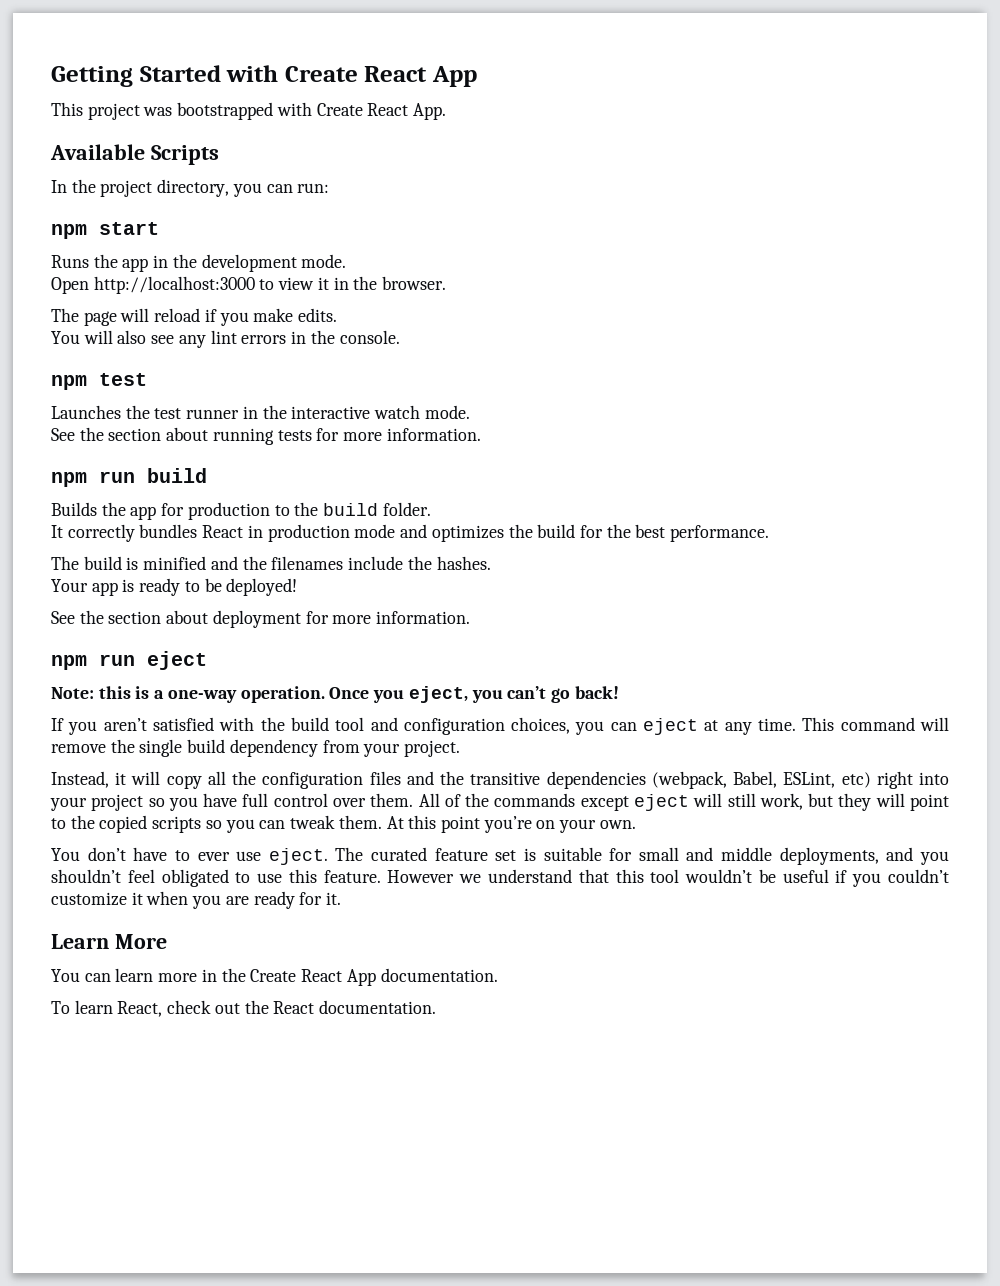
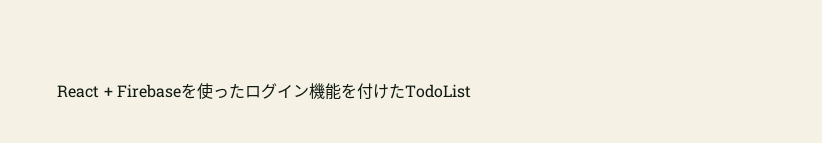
- Getting Started with Create React App
- This project was bootstrapped with Create React App.
- Available Scripts
- In the project directory, you can run:
- npm start
- Runs the app in the development mode.
- Open http://localhost:3000 to view it in the browser.
- The page will reload if you make edits.
- You will also see any lint errors in the console.
- npm test
- Launches the test runner in the interactive watch mode.
- See the section about running tests for more information.
- npm run build
- Builds the app for production to the build folder.
- It correctly bundles React in production mode and optimizes the build for the best performance.
- The build is minified and the filenames include the hashes.
- Your app is ready to be deployed!
- See the section about deployment for more information.
- npm run eject
- Note: this is a one-way operation. Once you eject, you can’t go back!
- If you aren’t satisfied with the build tool and configuration choices, you can eject at any time. This command will remove the single build dependency from your project.
- Instead, it will copy all the configuration files and the transitive dependencies (webpack, Babel, ESLint, etc) right into your project so you have full control over them. All of the commands except eject will still work, but they will point to the copied scripts so you can tweak them. At this point you’re on your own.
- You don’t have to ever use eject. The curated feature set is suitable for small and middle deployments, and you shouldn’t feel obligated to use this feature. However we understand that this tool wouldn’t be useful if you couldn’t customize it when you are ready for it.
- Learn More
- You can learn more in the Create React App documentation.
- To learn React, check out the React documentation.
+ React + Firebaseを使ったログイン機能を付けたTodoList

